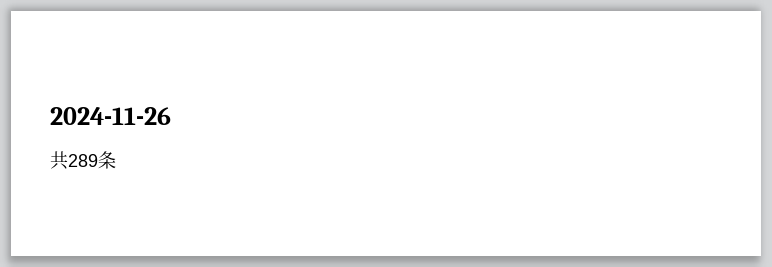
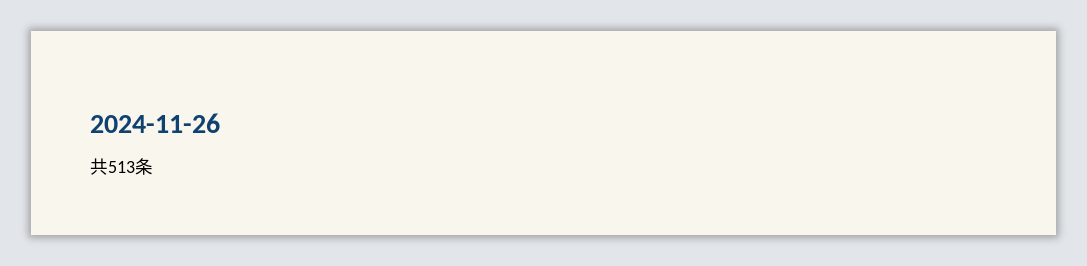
- 共289条
+ 共513条

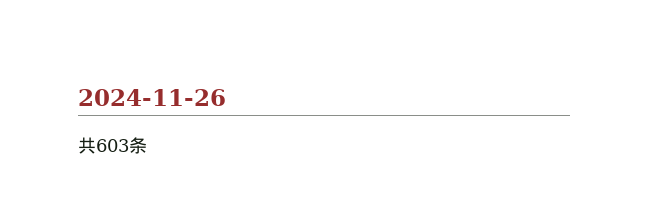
- 共513条
+ 共603条

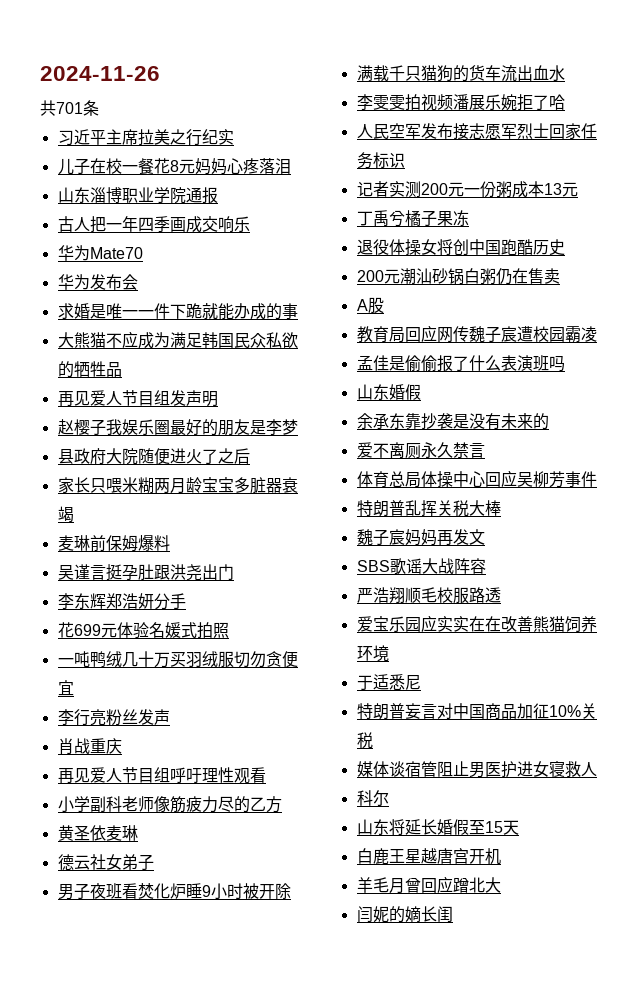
- 共603条
+ 共701条
+ 习近平主席拉美之行纪实
+ 儿子在校一餐花8元妈妈心疼落泪
+ 山东淄博职业学院通报
+ 古人把一年四季画成交响乐
+ 华为Mate70
+ 华为发布会
+ 求婚是唯一一件下跪就能办成的事
+ 大熊猫不应成为满足韩国民众私欲的牺牲品
+ 再见爱人节目组发声明
+ 赵樱子我娱乐圈最好的朋友是李梦
+ 县政府大院随便进火了之后
+ 家长只喂米糊两月龄宝宝多脏器衰竭
+ 麦琳前保姆爆料
+ 吴谨言挺孕肚跟洪尧出门
+ 李东辉郑浩妍分手
+ 花699元体验名媛式拍照
+ 一吨鸭绒几十万买羽绒服切勿贪便宜
+ 李行亮粉丝发声
+ 肖战重庆
+ 再见爱人节目组呼吁理性观看
+ 小学副科老师像筋疲力尽的乙方
+ 黄圣依麦琳
+ 德云社女弟子
+ 男子夜班看焚化炉睡9小时被开除
+ 满载千只猫狗的货车流出血水
+ 李雯雯拍视频潘展乐婉拒了哈
+ 人民空军发布接志愿军烈士回家任务标识
+ 记者实测200元一份粥成本13元
+ 丁禹兮橘子果冻
+ 退役体操女将创中国跑酷历史
+ 200元潮汕砂锅白粥仍在售卖
+ A股
+ 教育局回应网传魏子宸遭校园霸凌
+ 孟佳是偷偷报了什么表演班吗
+ 山东婚假
+ 余承东靠抄袭是没有未来的
+ 爱不离厕永久禁言
+ 体育总局体操中心回应吴柳芳事件
+ 特朗普乱挥关税大棒
+ 魏子宸妈妈再发文
+ SBS歌谣大战阵容
+ 严浩翔顺毛校服路透
+ 爱宝乐园应实实在在改善熊猫饲养环境
+ 于适悉尼
+ 特朗普妄言对中国商品加征10%关税
+ 媒体谈宿管阻止男医护进女寝救人
+ 科尔
+ 山东将延长婚假至15天
+ 白鹿王星越唐宫开机
+ 羊毛月曾回应蹭北大
+ 闫妮的嫡长闺

